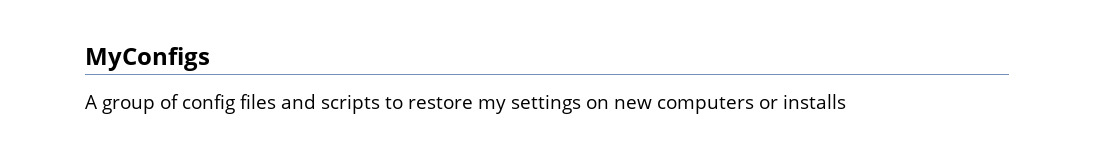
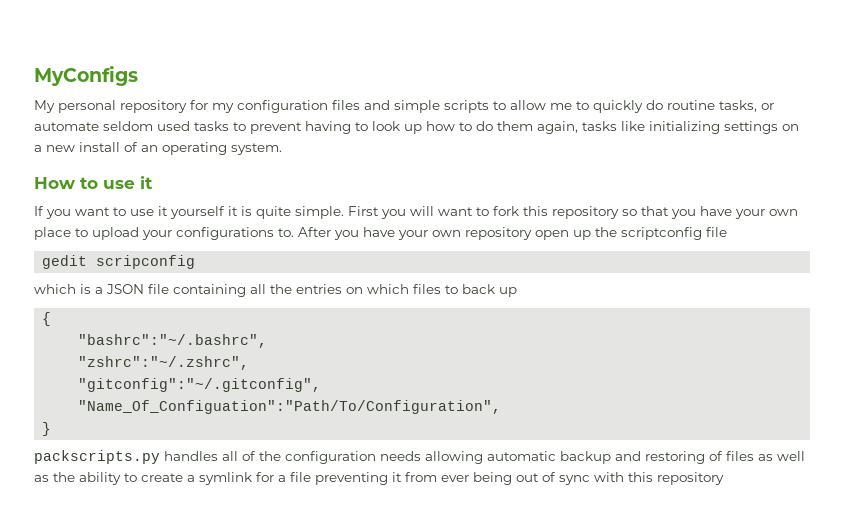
- A group of config files and scripts to restore my settings on new computers or installs
+ My personal repository for my configuration files and simple scripts to allow me to quickly do routine tasks, or automate seldom used tasks to prevent having to look up how to do them again, tasks like initializing settings on a new install of an operating system.
+ How to use it
+ If you want to use it yourself it is quite simple. First you will want to fork this repository so that you have your own place to upload your configurations to. After you have your own repository open up the scriptconfig file
+ gedit scripconfig
+ which is a JSON file containing all the entries on which files to back up
+ {
+ "bashrc":"~/.bashrc",
+ "zshrc":"~/.zshrc",
+ "gitconfig":"~/.gitconfig",
+ "Name_Of_Configuation":"Path/To/Configuration",
+ }
+ packscripts.py handles all of the configuration needs allowing automatic backup and restoring of files as well as the ability to create a symlink for a file preventing it from ever being out of sync with this repository

